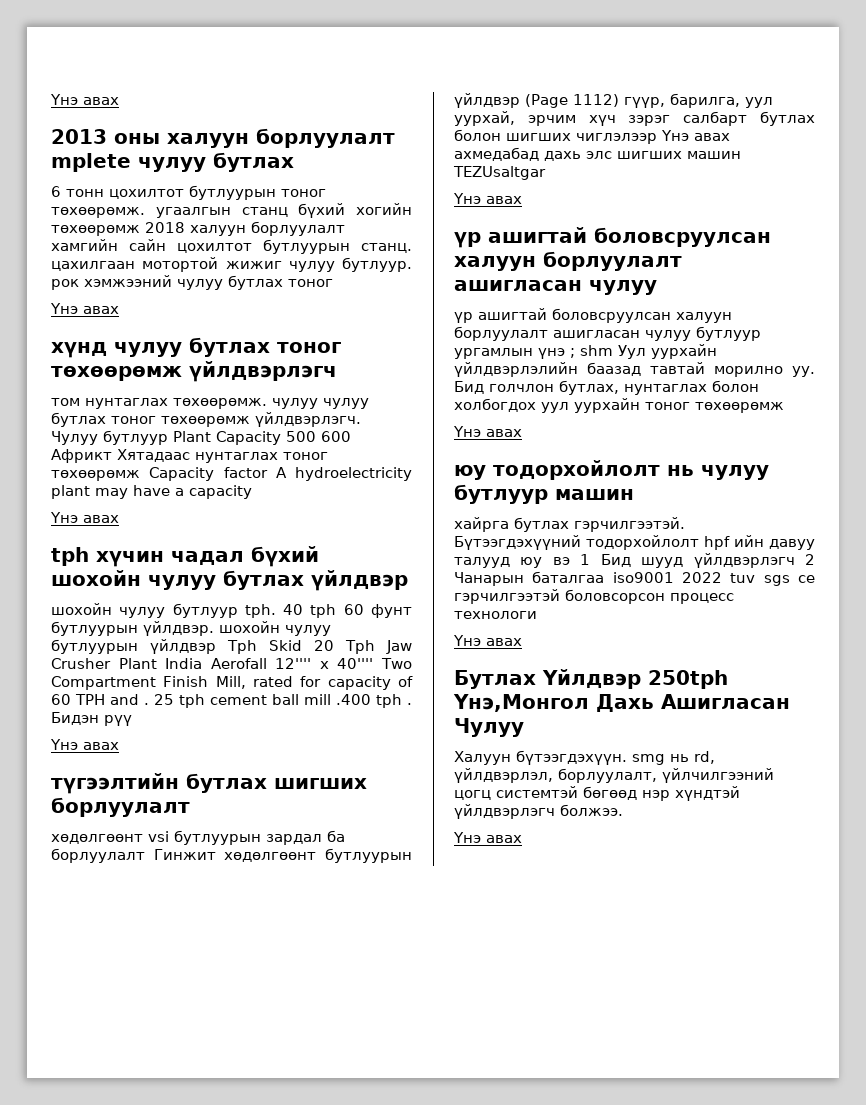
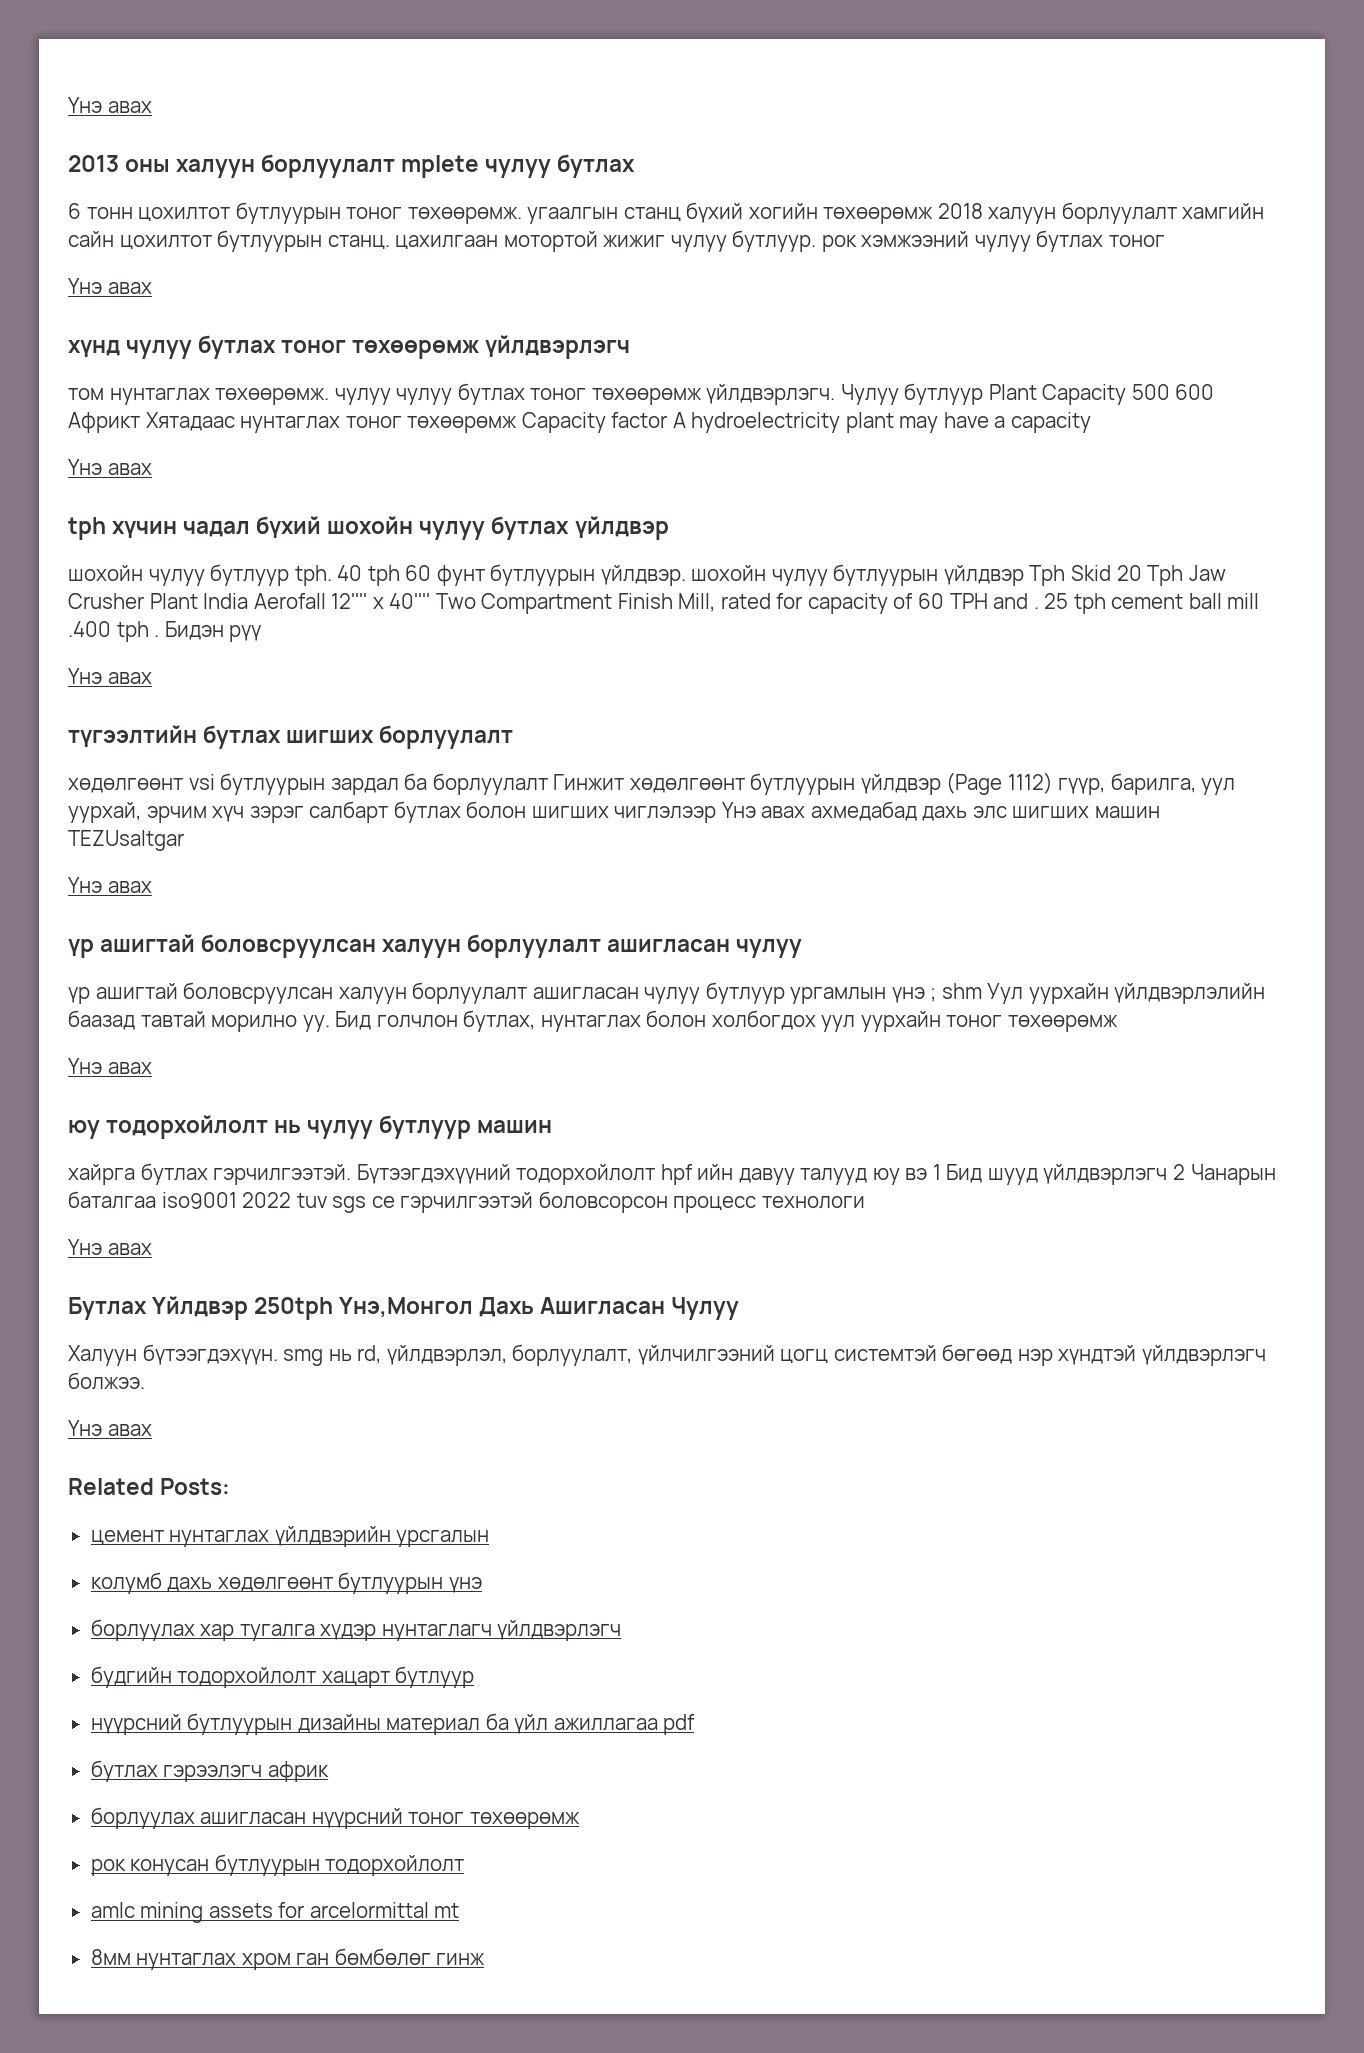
+ Related Posts:
+ цемент нунтаглах үйлдвэрийн урсгалын
+ колумб дахь хөдөлгөөнт бутлуурын үнэ
+ борлуулах хар тугалга хүдэр нунтаглагч үйлдвэрлэгч
+ будгийн тодорхойлолт хацарт бутлуур
+ нүүрсний бутлуурын дизайны материал ба үйл ажиллагаа pdf
+ бутлах гэрээлэгч африк
+ борлуулах ашигласан нүүрсний тоног төхөөрөмж
+ рок конусан бутлуурын тодорхойлолт
+ amlc mining assets for arcelormittal mt
+ 8мм нунтаглах хром ган бөмбөлөг гинж

